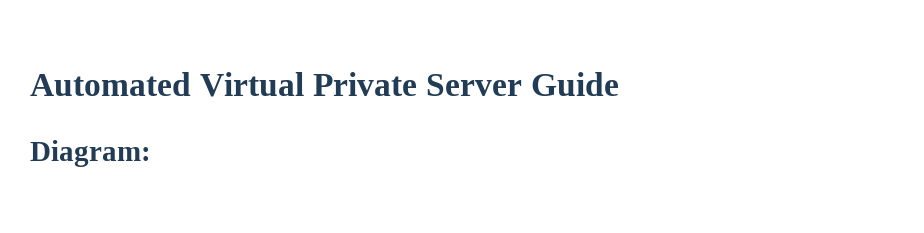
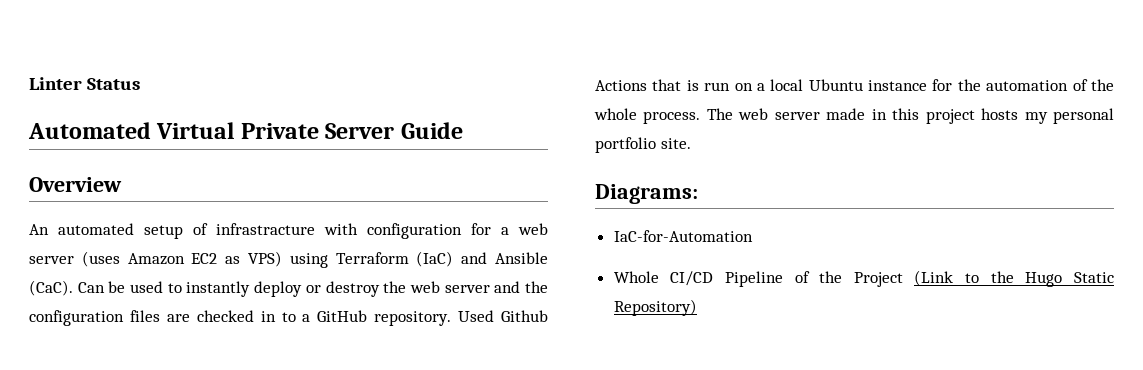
+ Linter Status
- Diagram:
+ Overview
+ An automated setup of infrastracture with configuration for a web server (uses Amazon EC2 as VPS) using Terraform (IaC) and Ansible (CaC). Can be used to instantly deploy or destroy the web server and the configuration files are checked in to a GitHub repository. Used Github Actions that is run on a local Ubuntu instance for the automation of the whole process. The web server made in this project hosts my personal portfolio site.
+ Diagrams:
+ IaC-for-Automation
+ Whole CI/CD Pipeline of the Project (Link to the Hugo Static Repository)

